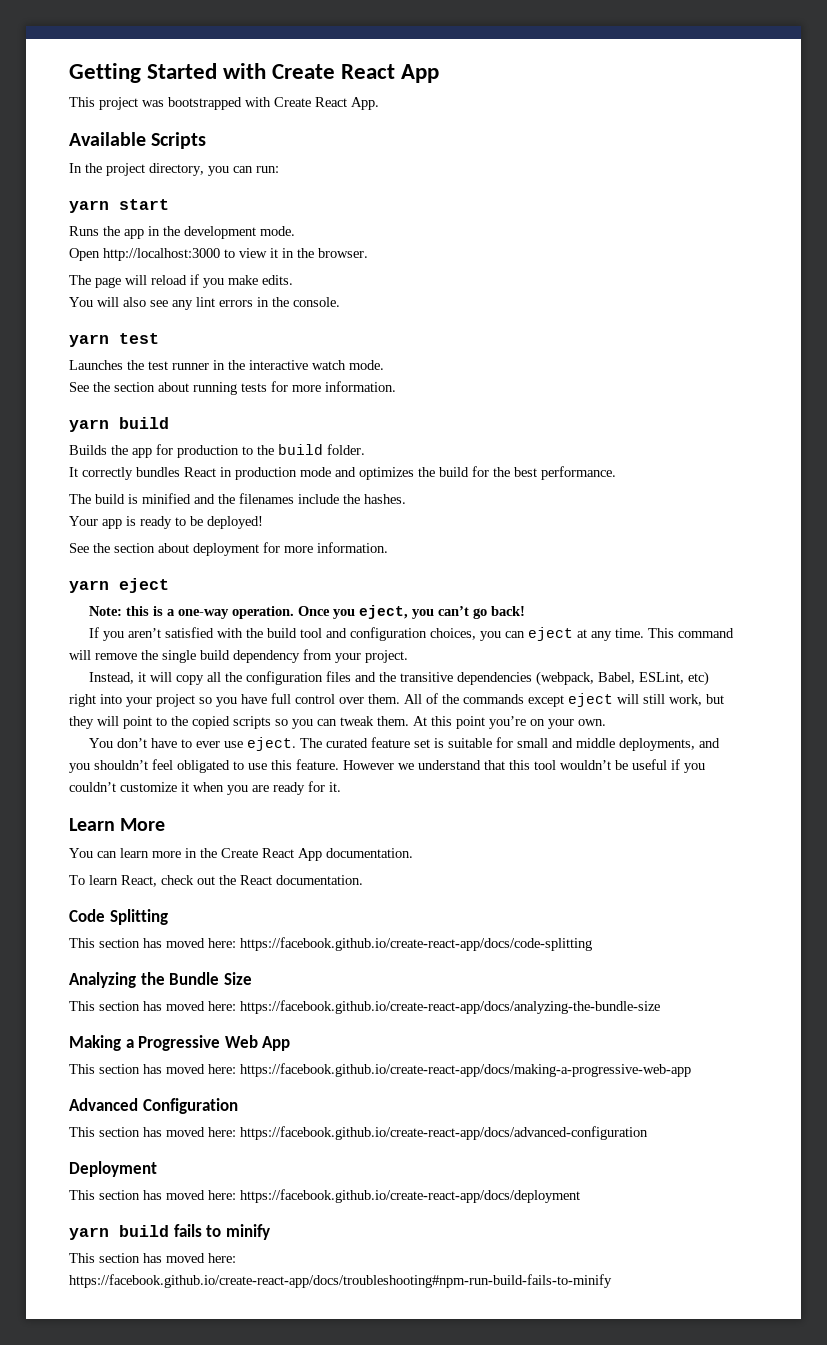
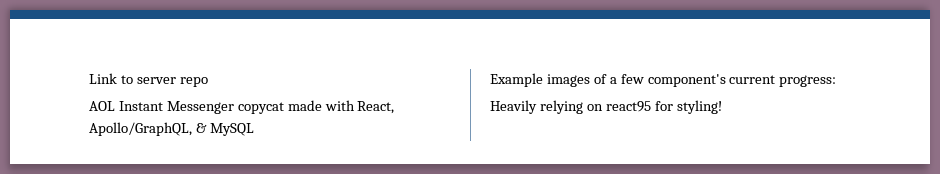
- Getting Started with Create React App
- This project was bootstrapped with Create React App.
- Available Scripts
- In the project directory, you can run:
- yarn start
- Runs the app in the development mode.
- Open http://localhost:3000 to view it in the browser.
- The page will reload if you make edits.
- You will also see any lint errors in the console.
- yarn test
- Launches the test runner in the interactive watch mode.
- See the section about running tests for more information.
- yarn build
- Builds the app for production to the build folder.
- It correctly bundles React in production mode and optimizes the build for the best performance.
- The build is minified and the filenames include the hashes.
- Your app is ready to be deployed!
- See the section about deployment for more information.
- yarn eject
- Note: this is a one-way operation. Once you eject, you can’t go back!
- If you aren’t satisfied with the build tool and configuration choices, you can eject at any time. This command will remove the single build dependency from your project.
- Instead, it will copy all the configuration files and the transitive dependencies (webpack, Babel, ESLint, etc) right into your project so you have full control over them. All of the commands except eject will still work, but they will point to the copied scripts so you can tweak them. At this point you’re on your own.
- You don’t have to ever use eject. The curated feature set is suitable for small and middle deployments, and you shouldn’t feel obligated to use this feature. However we understand that this tool wouldn’t be useful if you couldn’t customize it when you are ready for it.
- Learn More
- You can learn more in the Create React App documentation.
- To learn React, check out the React documentation.
- Code Splitting
- This section has moved here: https://facebook.github.io/create-react-app/docs/code-splitting
- Analyzing the Bundle Size
- This section has moved here: https://facebook.github.io/create-react-app/docs/analyzing-the-bundle-size
- Making a Progressive Web App
- This section has moved here: https://facebook.github.io/create-react-app/docs/making-a-progressive-web-app
- Advanced Configuration
- This section has moved here: https://facebook.github.io/create-react-app/docs/advanced-configuration
- Deployment
- This section has moved here: https://facebook.github.io/create-react-app/docs/deployment
- yarn build fails to minify
- This section has moved here: https://facebook.github.io/create-react-app/docs/troubleshooting#npm-run-build-fails-to-minify
+ Link to server repo
+ AOL Instant Messenger copycat made with React, Apollo/GraphQL, & MySQL
+ Example images of a few component's current progress:
+ Heavily relying on react95 for styling!

